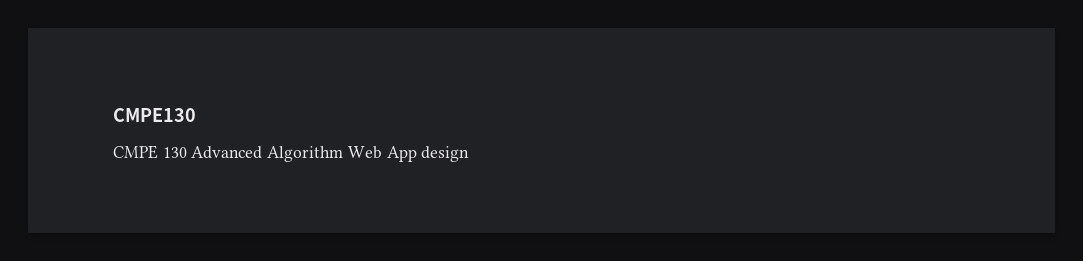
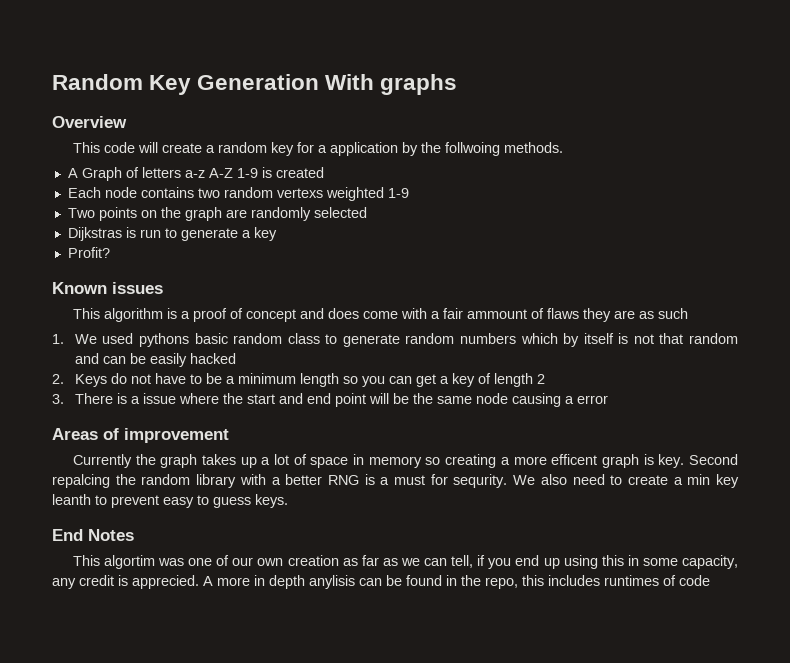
- CMPE130
- CMPE 130 Advanced Algorithm Web App design
+ Random Key Generation With graphs
+ Overview
+ This code will create a random key for a application by the follwoing methods.
+ A Graph of letters a-z A-Z 1-9 is created
+ Each node contains two random vertexs weighted 1-9
+ Two points on the graph are randomly selected
+ Dijkstras is run to generate a key
+ Profit?
+ Known issues
+ This algorithm is a proof of concept and does come with a fair ammount of flaws they are as such
+ 1. We used pythons basic random class to generate random numbers which by itself is not that random and can be easily hacked
+ 2. Keys do not have to be a minimum length so you can get a key of length 2
+ 3. There is a issue where the start and end point will be the same node causing a error
+ Areas of improvement
+ Currently the graph takes up a lot of space in memory so creating a more efficent graph is key. Second repalcing the random library with a better RNG is a must for sequrity. We also need to create a min key leanth to prevent easy to guess keys.
+ End Notes
+ This algortim was one of our own creation as far as we can tell, if you end up using this in some capacity, any credit is apprecied. A more in depth anylisis can be found in the repo, this includes runtimes of code

